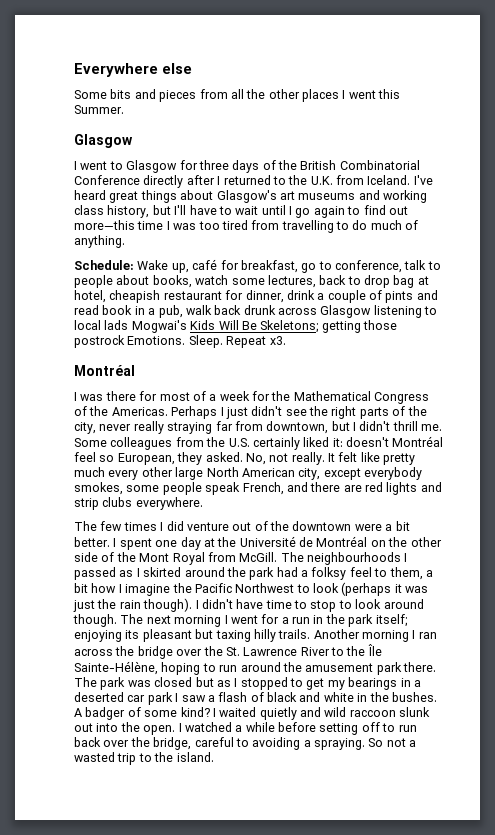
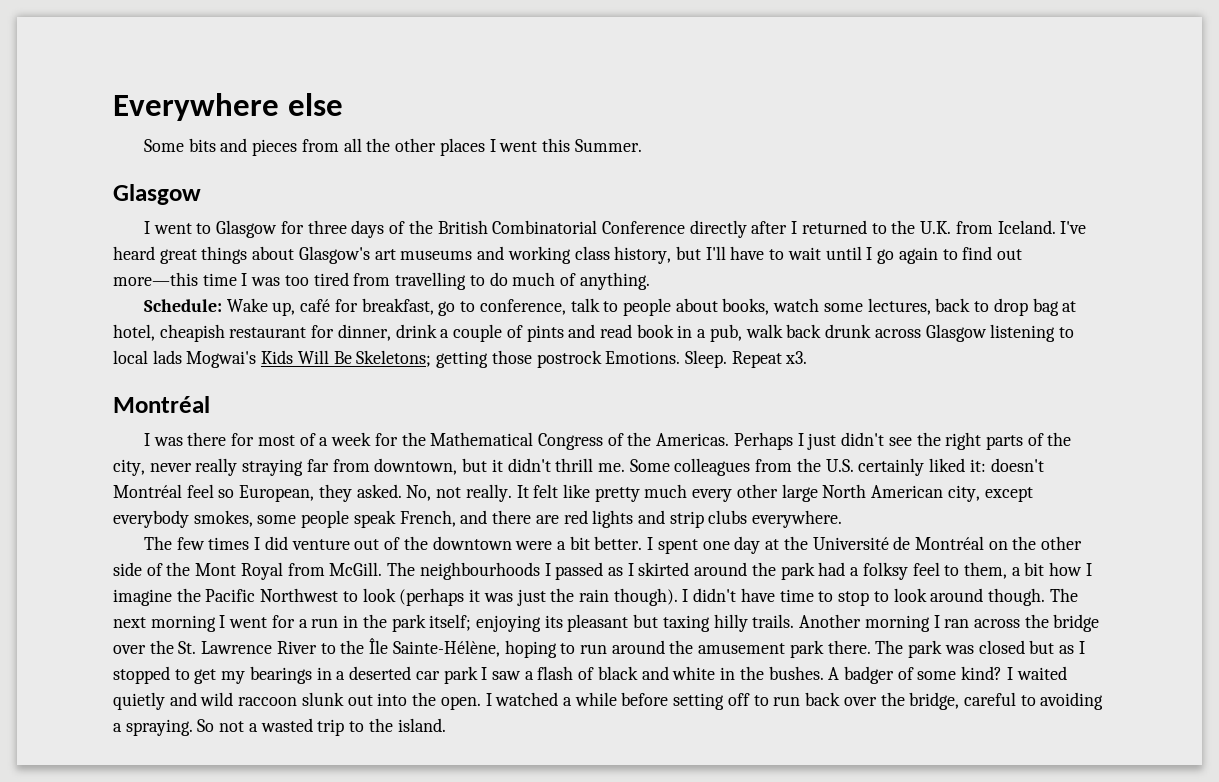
- Perhaps I just didn't see the right parts of the city, never really straying far from downtown, but I didn't thrill me.
+ Perhaps I just didn't see the right parts of the city, never really straying far from downtown, but it didn't thrill me.

